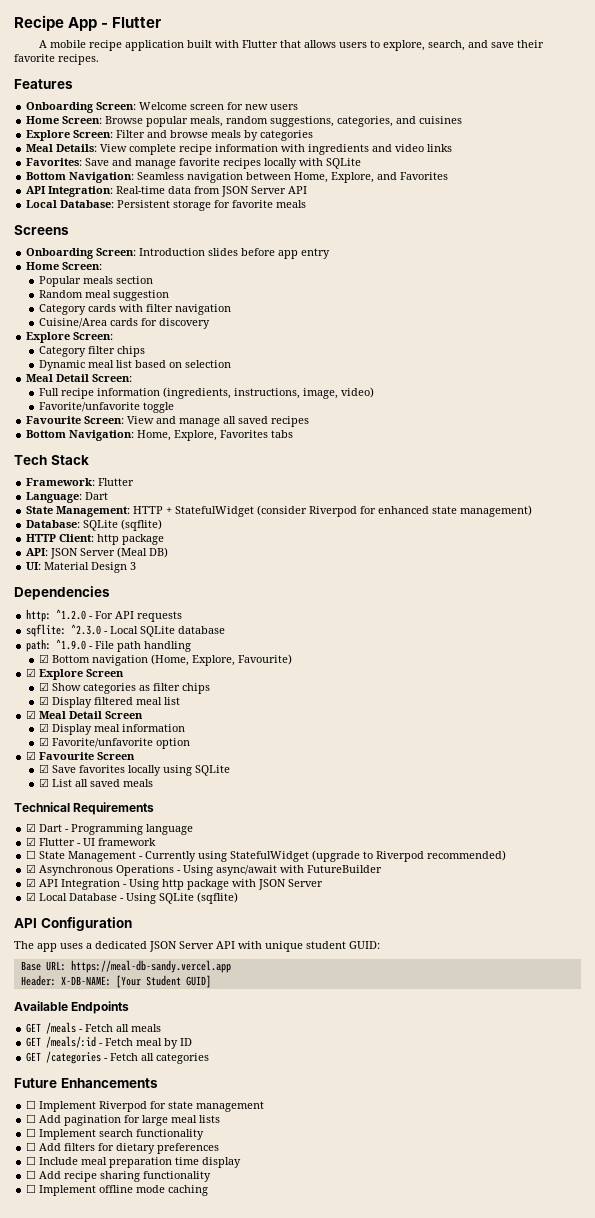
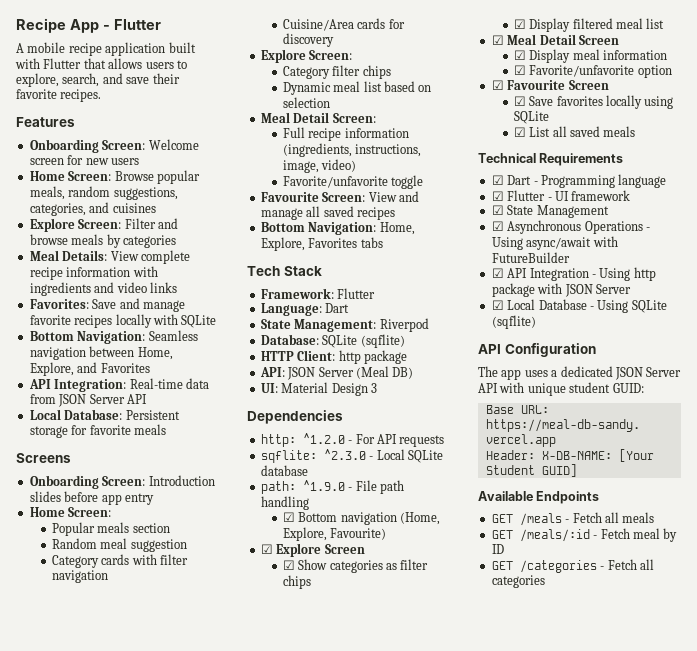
- State Management: HTTP + StatefulWidget (consider Riverpod for enhanced state management)
+ State Management: Riverpod
- ☐ State Management - Currently using StatefulWidget (upgrade to Riverpod recommended)
+ ☑ State Management
- Future Enhancements
- ☐ Implement Riverpod for state management
- ☐ Add pagination for large meal lists
- ☐ Implement search functionality
- ☐ Add filters for dietary preferences
- ☐ Include meal preparation time display
- ☐ Add recipe sharing functionality
- ☐ Implement offline mode caching

